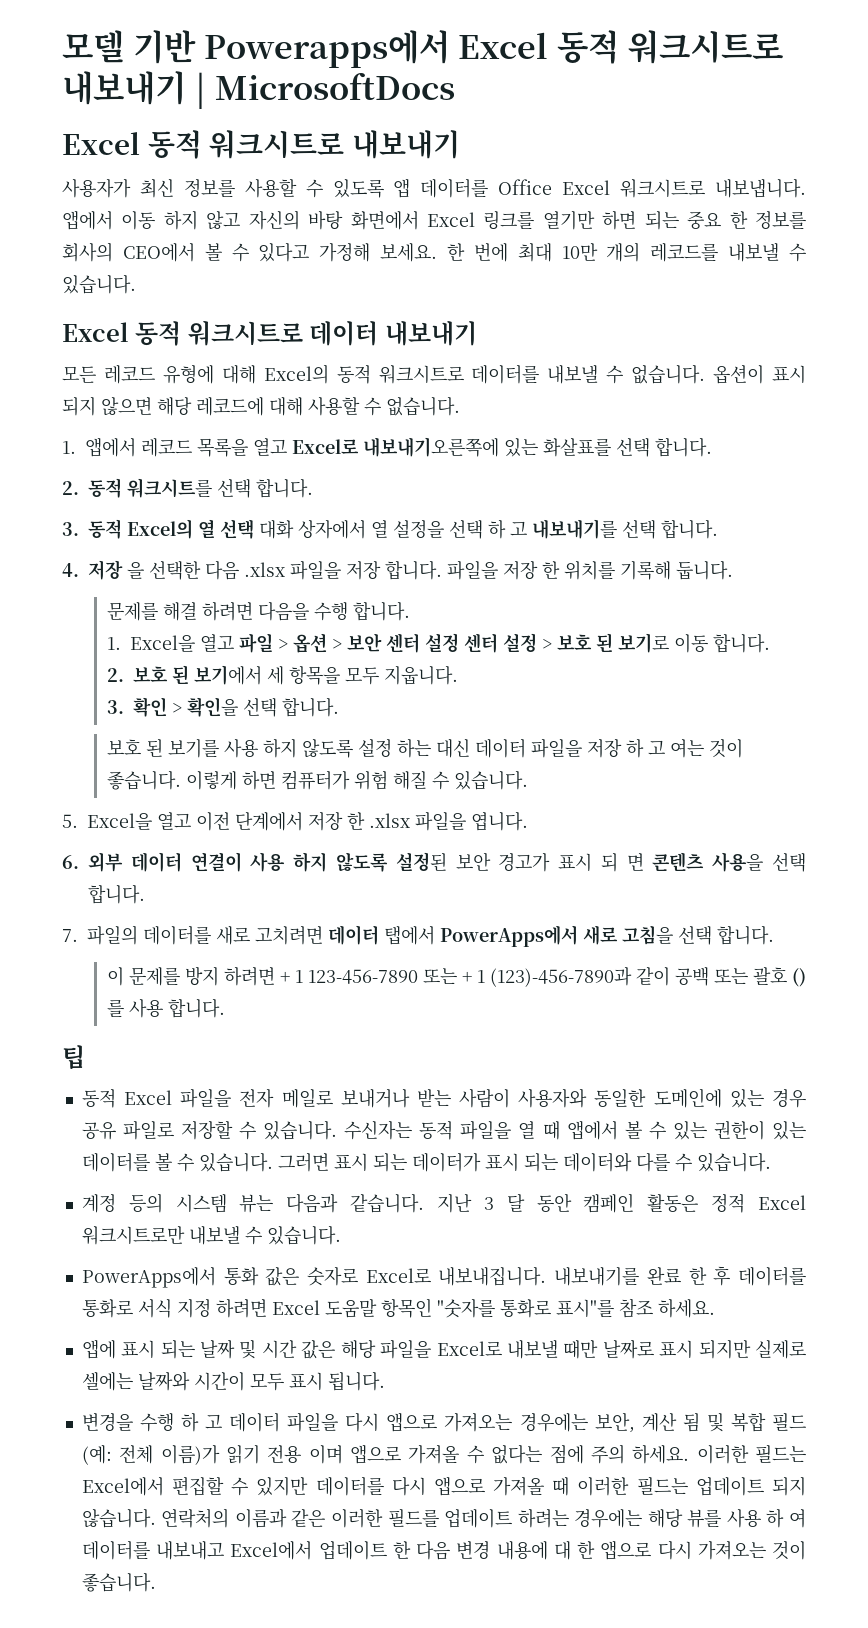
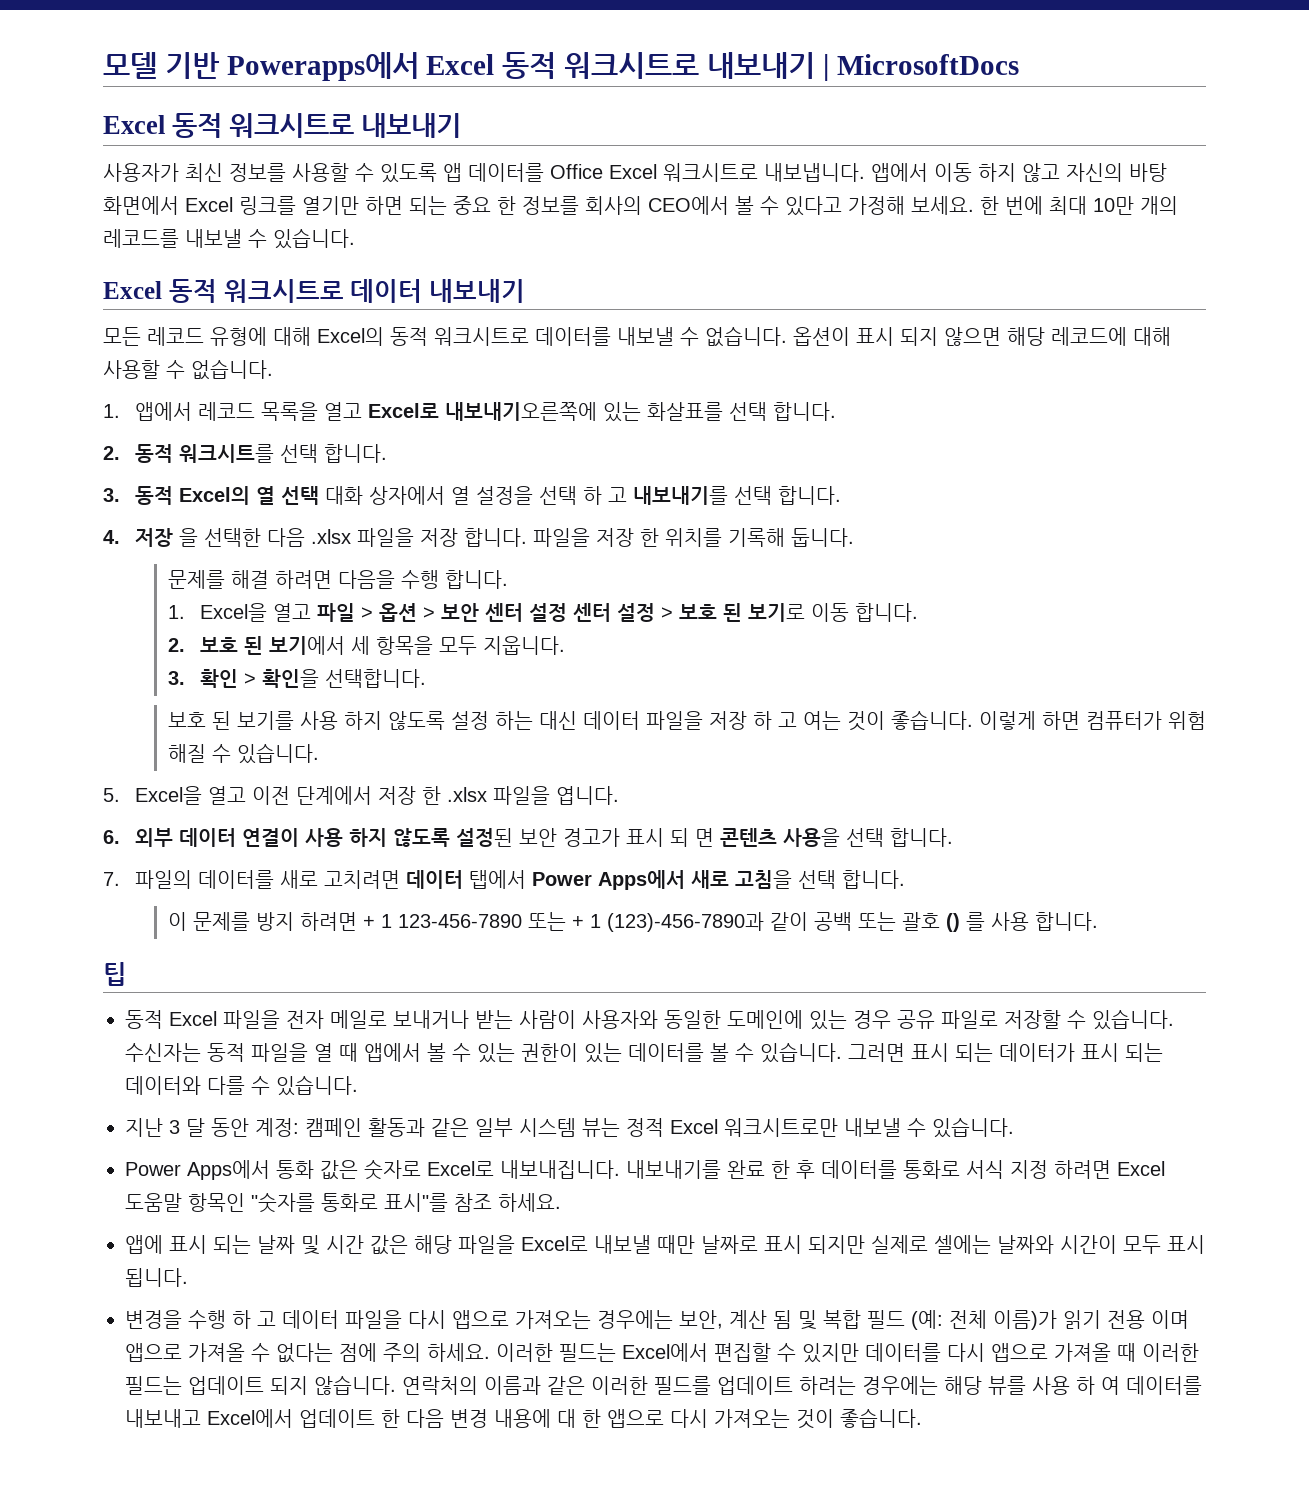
- 3. 확인 > 확인을 선택 합니다.
+ 3. 확인 > 확인을 선택합니다.
- 7. 파일의 데이터를 새로 고치려면 데이터 탭에서 PowerApps에서 새로 고침을 선택 합니다.
+ 7. 파일의 데이터를 새로 고치려면 데이터 탭에서 Power Apps에서 새로 고침을 선택 합니다.
- 계정 등의 시스템 뷰는 다음과 같습니다. 지난 3 달 동안 캠페인 활동은 정적 Excel 워크시트로만 내보낼 수 있습니다.
+ 지난 3 달 동안 계정: 캠페인 활동과 같은 일부 시스템 뷰는 정적 Excel 워크시트로만 내보낼 수 있습니다.
- PowerApps에서 통화 값은 숫자로 Excel로 내보내집니다.
+ Power Apps에서 통화 값은 숫자로 Excel로 내보내집니다.

